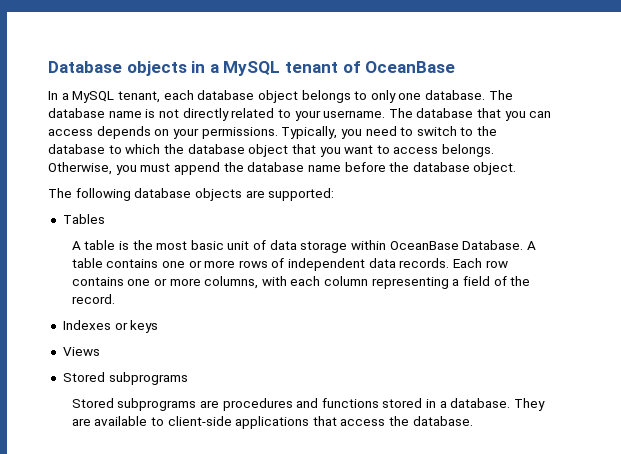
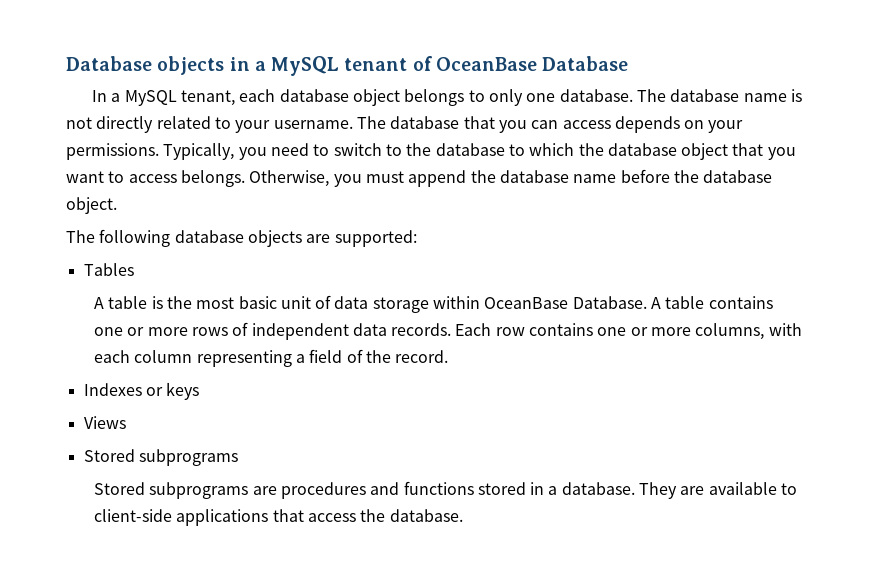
- Database objects in a MySQL tenant of OceanBase
+ Database objects in a MySQL tenant of OceanBase Database

